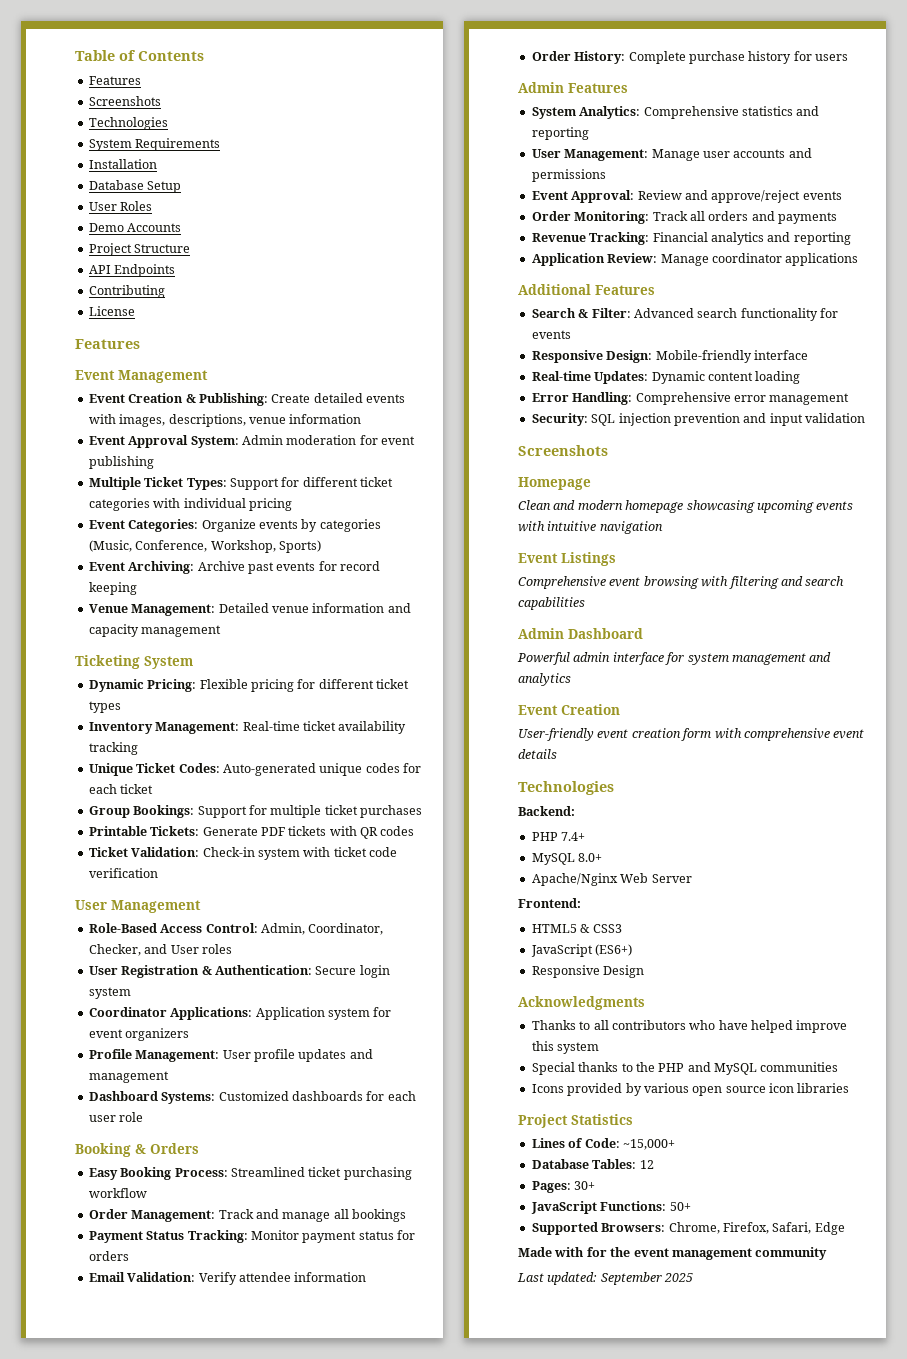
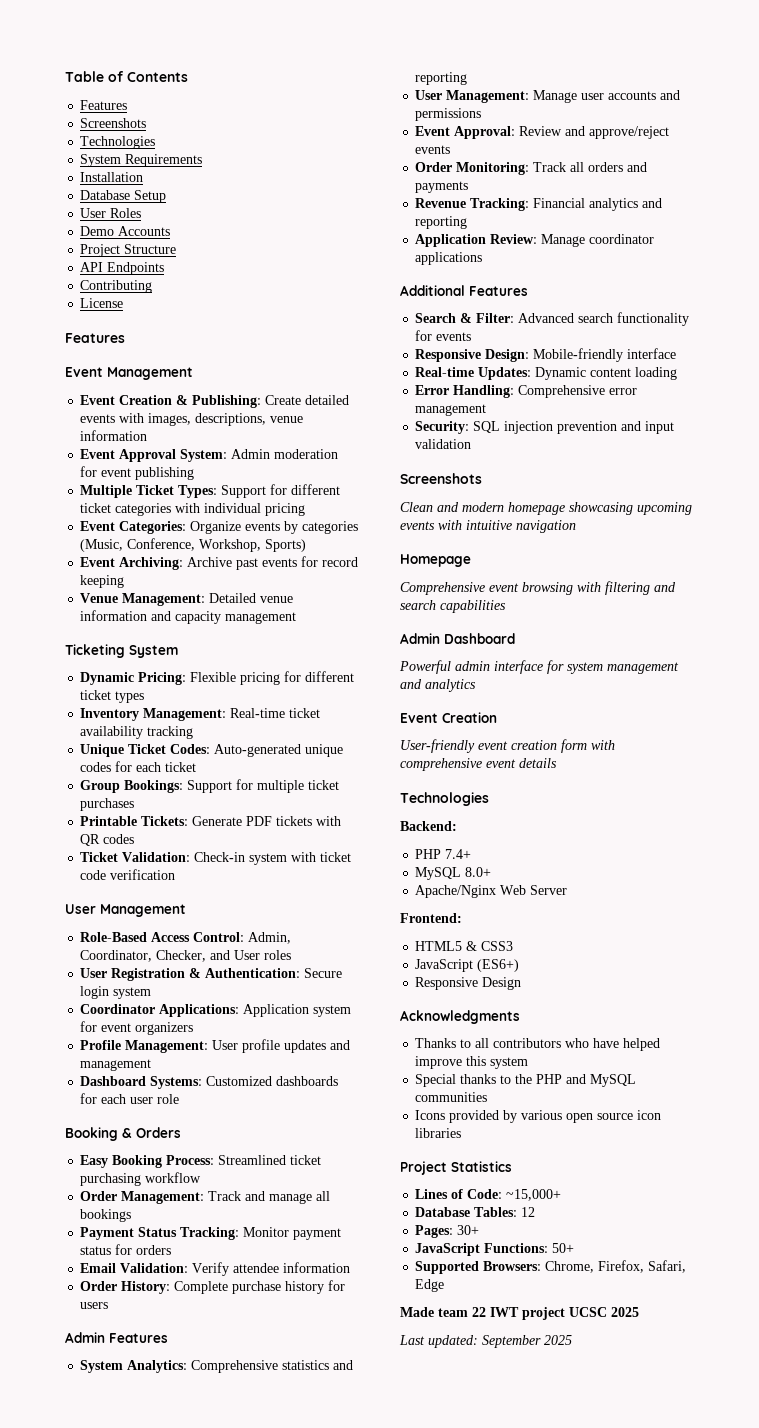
- Homepage
- Event Listings
+ Homepage
- Made with for the event management community
+ Made team 22 IWT project UCSC 2025

